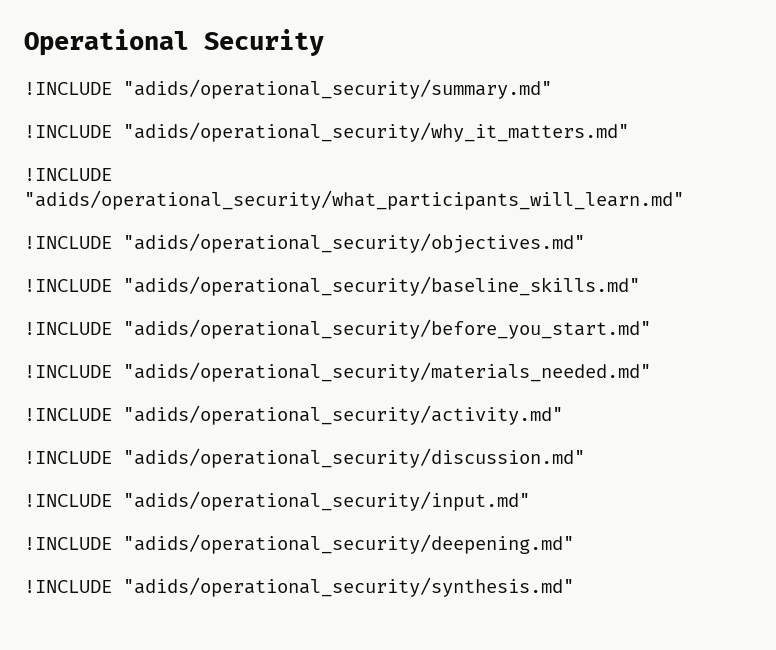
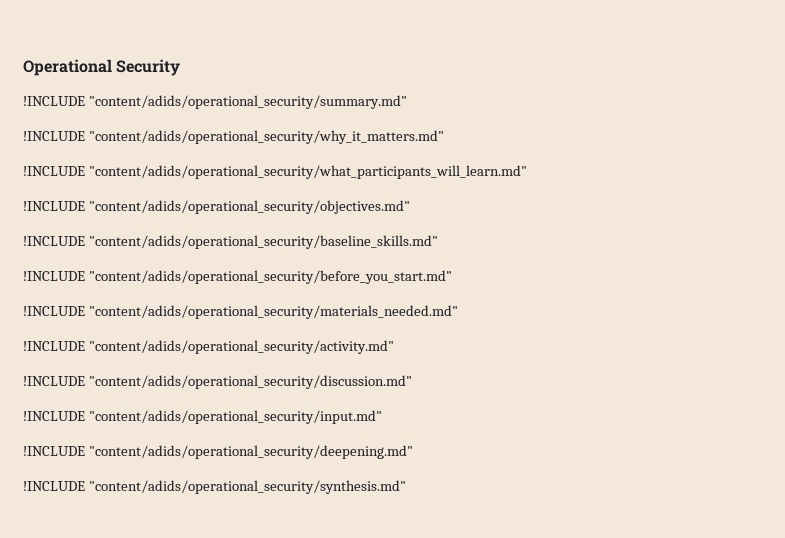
- !INCLUDE "adids/operational_security/summary.md"
- !INCLUDE "adids/operational_security/why_it_matters.md"
- !INCLUDE "adids/operational_security/what_participants_will_learn.md"
- !INCLUDE "adids/operational_security/objectives.md"
- !INCLUDE "adids/operational_security/baseline_skills.md"
- !INCLUDE "adids/operational_security/before_you_start.md"
- !INCLUDE "adids/operational_security/materials_needed.md"
- !INCLUDE "adids/operational_security/activity.md"
- !INCLUDE "adids/operational_security/discussion.md"
- !INCLUDE "adids/operational_security/input.md"
- !INCLUDE "adids/operational_security/deepening.md"
- !INCLUDE "adids/operational_security/synthesis.md"
+ !INCLUDE "content/adids/operational_security/summary.md"
+ !INCLUDE "content/adids/operational_security/why_it_matters.md"
+ !INCLUDE "content/adids/operational_security/what_participants_will_learn.md"
+ !INCLUDE "content/adids/operational_security/objectives.md"
+ !INCLUDE "content/adids/operational_security/baseline_skills.md"
+ !INCLUDE "content/adids/operational_security/before_you_start.md"
+ !INCLUDE "content/adids/operational_security/materials_needed.md"
+ !INCLUDE "content/adids/operational_security/activity.md"
+ !INCLUDE "content/adids/operational_security/discussion.md"
+ !INCLUDE "content/adids/operational_security/input.md"
+ !INCLUDE "content/adids/operational_security/deepening.md"
+ !INCLUDE "content/adids/operational_security/synthesis.md"

